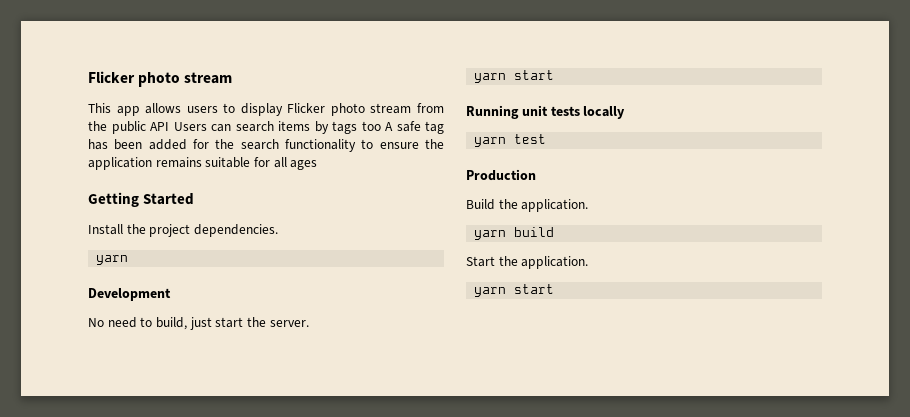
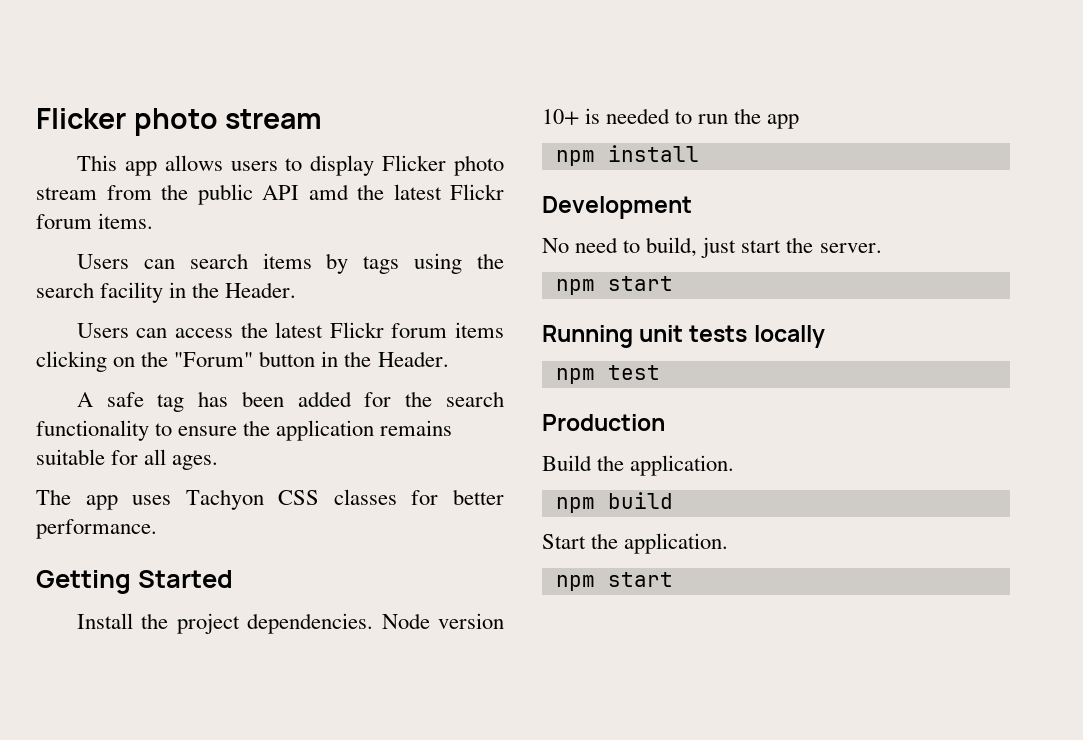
- This app allows users to display Flicker photo stream from the public API Users can search items by tags too A safe tag has been added for the search functionality to ensure the application remains suitable for all ages
+ This app allows users to display Flicker photo stream from the public API amd the latest Flickr forum items.
+ Users can search items by tags using the search facility in the Header.
+ Users can access the latest Flickr forum items clicking on the "Forum" button in the Header.
+ A safe tag has been added for the search functionality to ensure the application remains suitable for all ages.
+ The app uses Tachyon CSS classes for better performance.
- Install the project dependencies.
- yarn
+ Install the project dependencies. Node version 10+ is needed to run the app
+ npm install
  No need to build, just start the server.
- yarn start
+ npm start
- yarn test
+ npm test
- yarn build
+ npm build
  Start the application.
- yarn start
+ npm start

